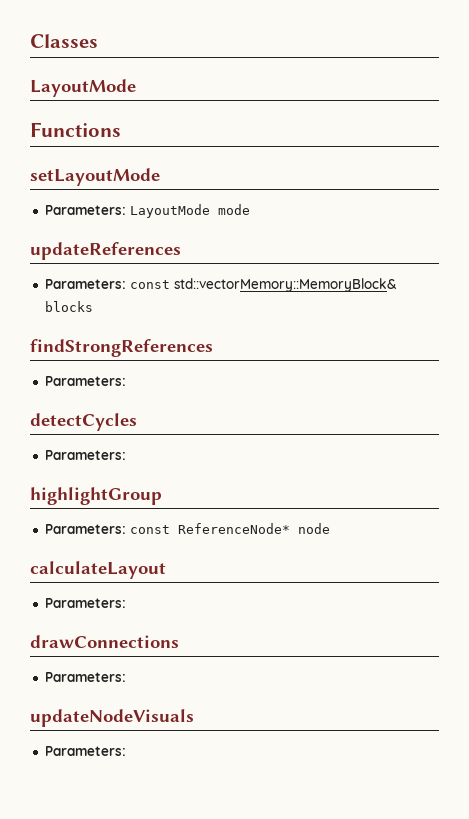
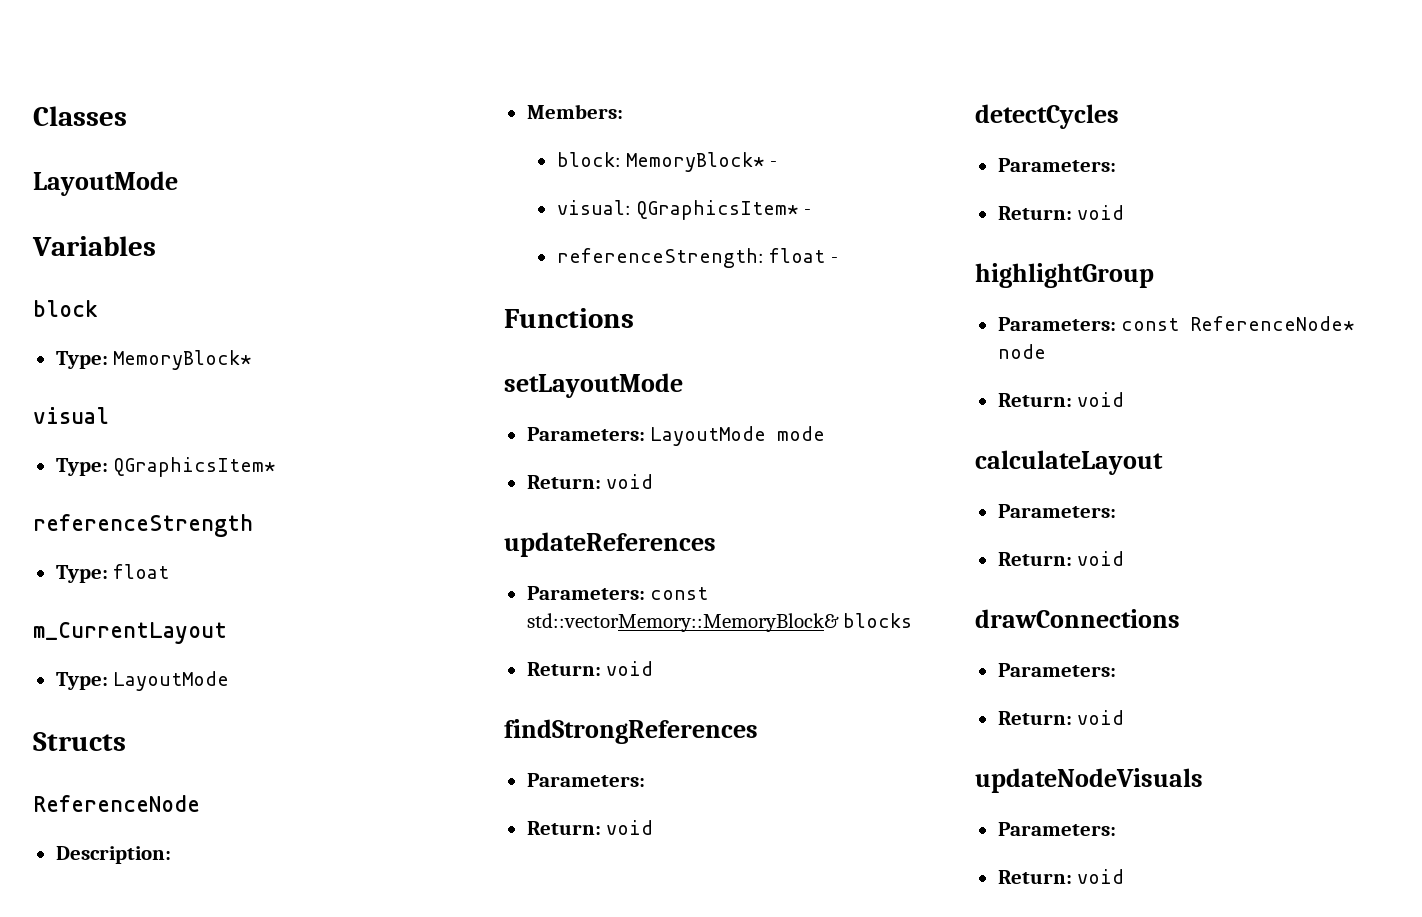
+ Variables
+ block
+ Type: MemoryBlock*
+ visual
+ Type: QGraphicsItem*
+ referenceStrength
+ Type: float
+ m_CurrentLayout
+ Type: LayoutMode
+ Structs
+ ReferenceNode
+ Description:
+ Members:
+ block: MemoryBlock* -
+ visual: QGraphicsItem* -
+ referenceStrength: float -
  Parameters: LayoutMode mode
+ Return: void
  Parameters: const std::vectorMemory::MemoryBlock& blocks
+ Return: void
  findStrongReferences
  Parameters:
+ Return: void
  detectCycles
  Parameters:
+ Return: void
  Parameters: const ReferenceNode* node
+ Return: void
  calculateLayout
  Parameters:
+ Return: void
  drawConnections
  Parameters:
+ Return: void
  updateNodeVisuals
  Parameters:
+ Return: void

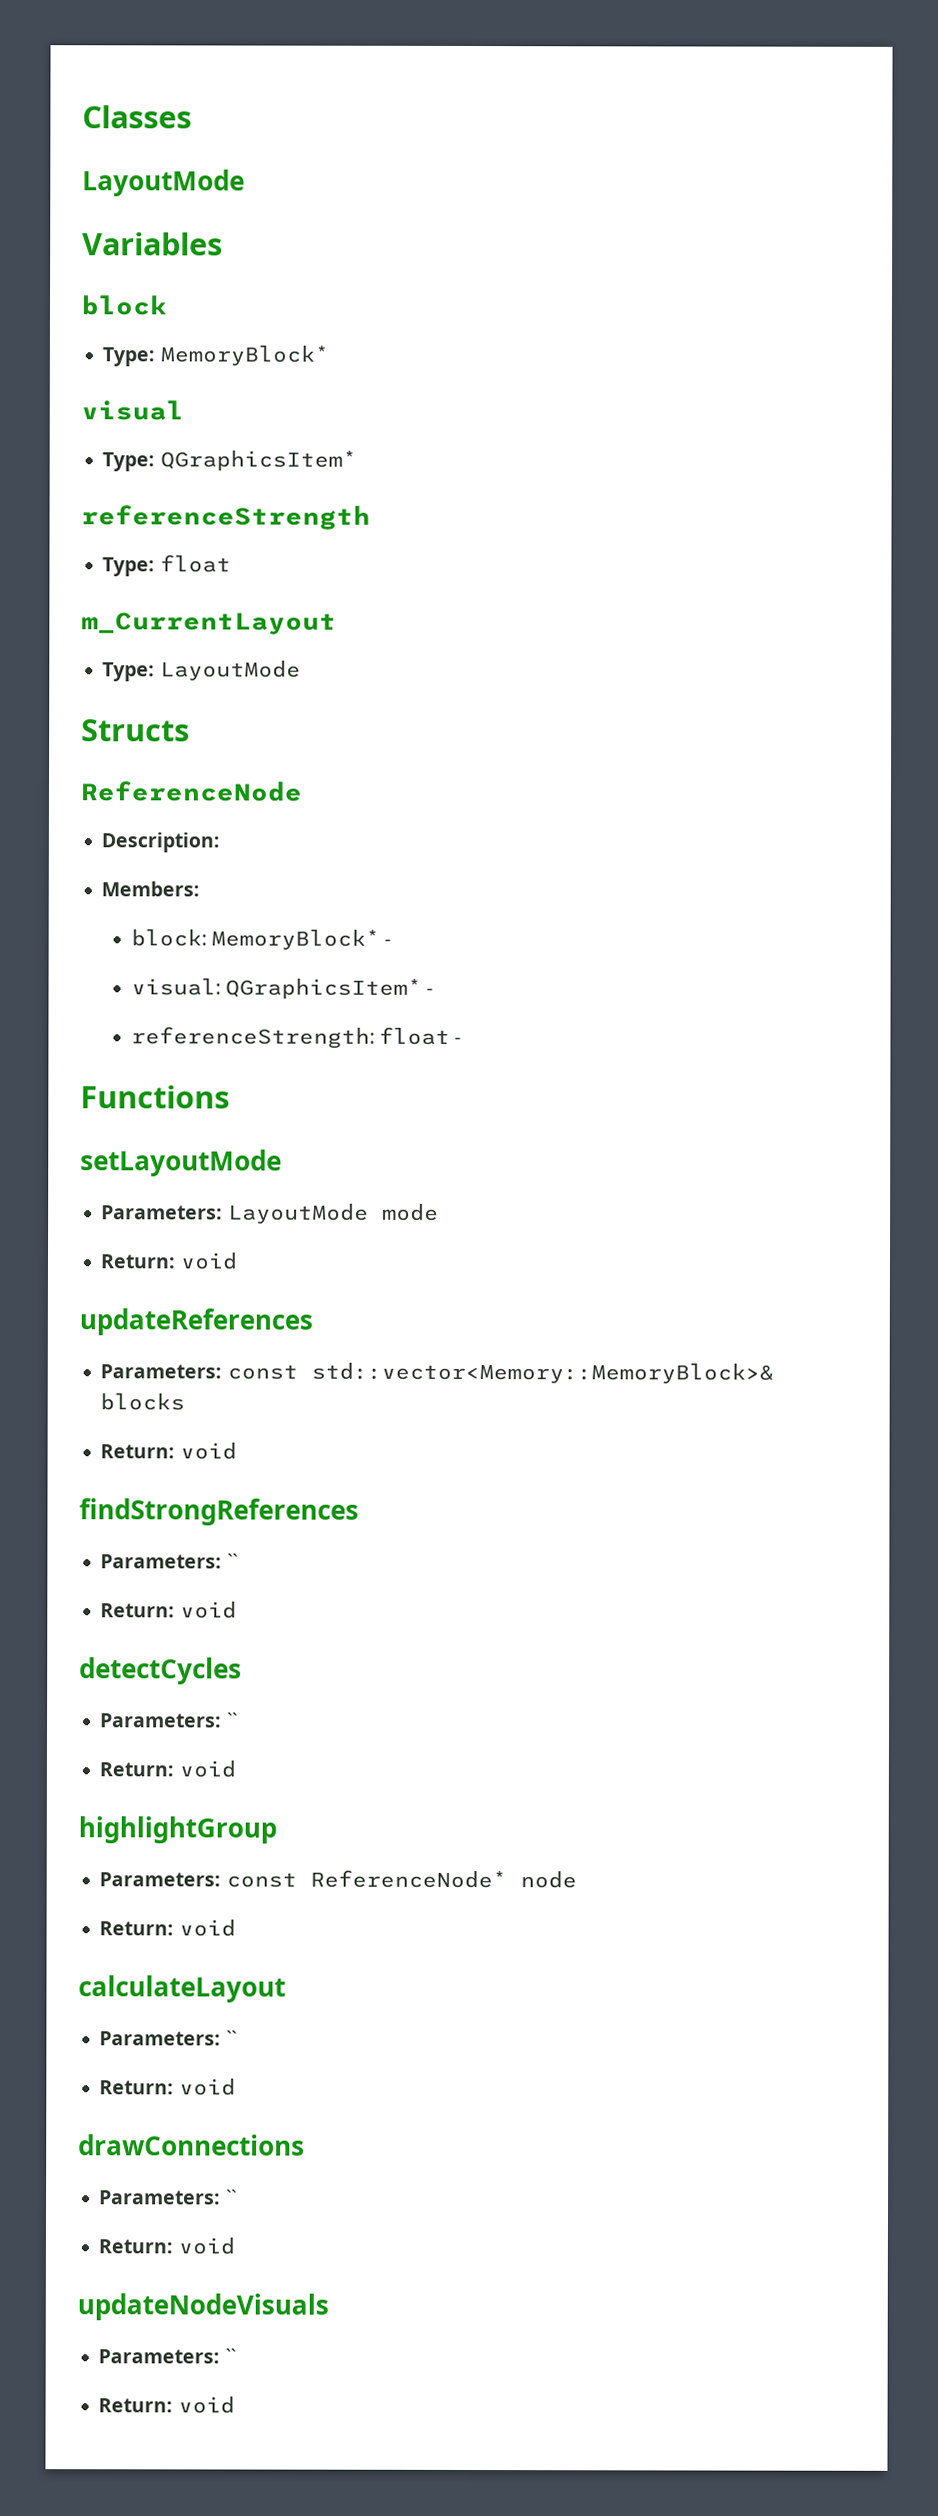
- Parameters: const std::vectorMemory::MemoryBlock& blocks
+ Parameters: const std::vector<Memory::MemoryBlock>& blocks
  findStrongReferences
- Parameters:
+ Parameters: ``
  detectCycles
- Parameters:
+ Parameters: ``
  calculateLayout
- Parameters:
+ Parameters: ``
  drawConnections
- Parameters:
+ Parameters: ``
  updateNodeVisuals
- Parameters:
+ Parameters: ``

